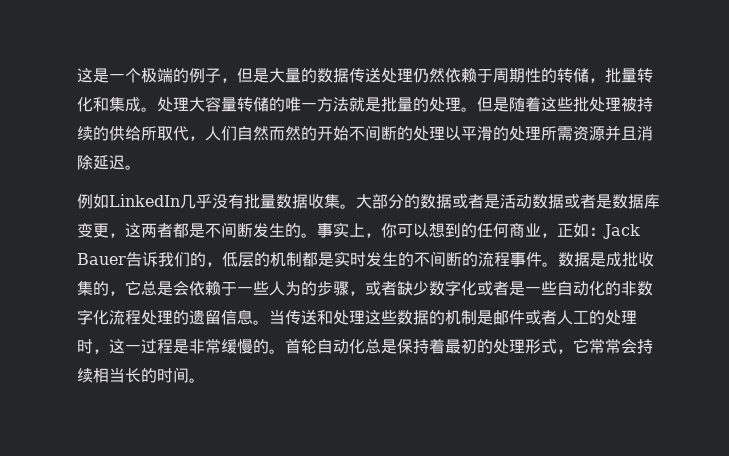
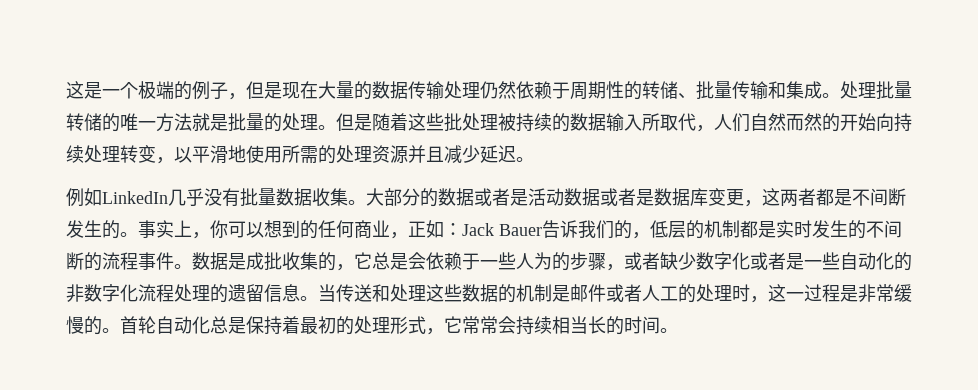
- 这是一个极端的例子，但是大量的数据传送处理仍然依赖于周期性的转储，批量转化和集成。
+ 这是一个极端的例子，但是现在大量的数据传输处理仍然依赖于周期性的转储、批量传输和集成。
- 处理大容量转储的唯一方法就是批量的处理。
+ 处理批量转储的唯一方法就是批量的处理。
- 但是随着这些批处理被持续的供给所取代，人们自然而然的开始不间断的处理以平滑的处理所需资源并且消除延迟。
+ 但是随着这些批处理被持续的数据输入所取代，人们自然而然的开始向持续处理转变，以平滑地使用所需的处理资源并且减少延迟。

